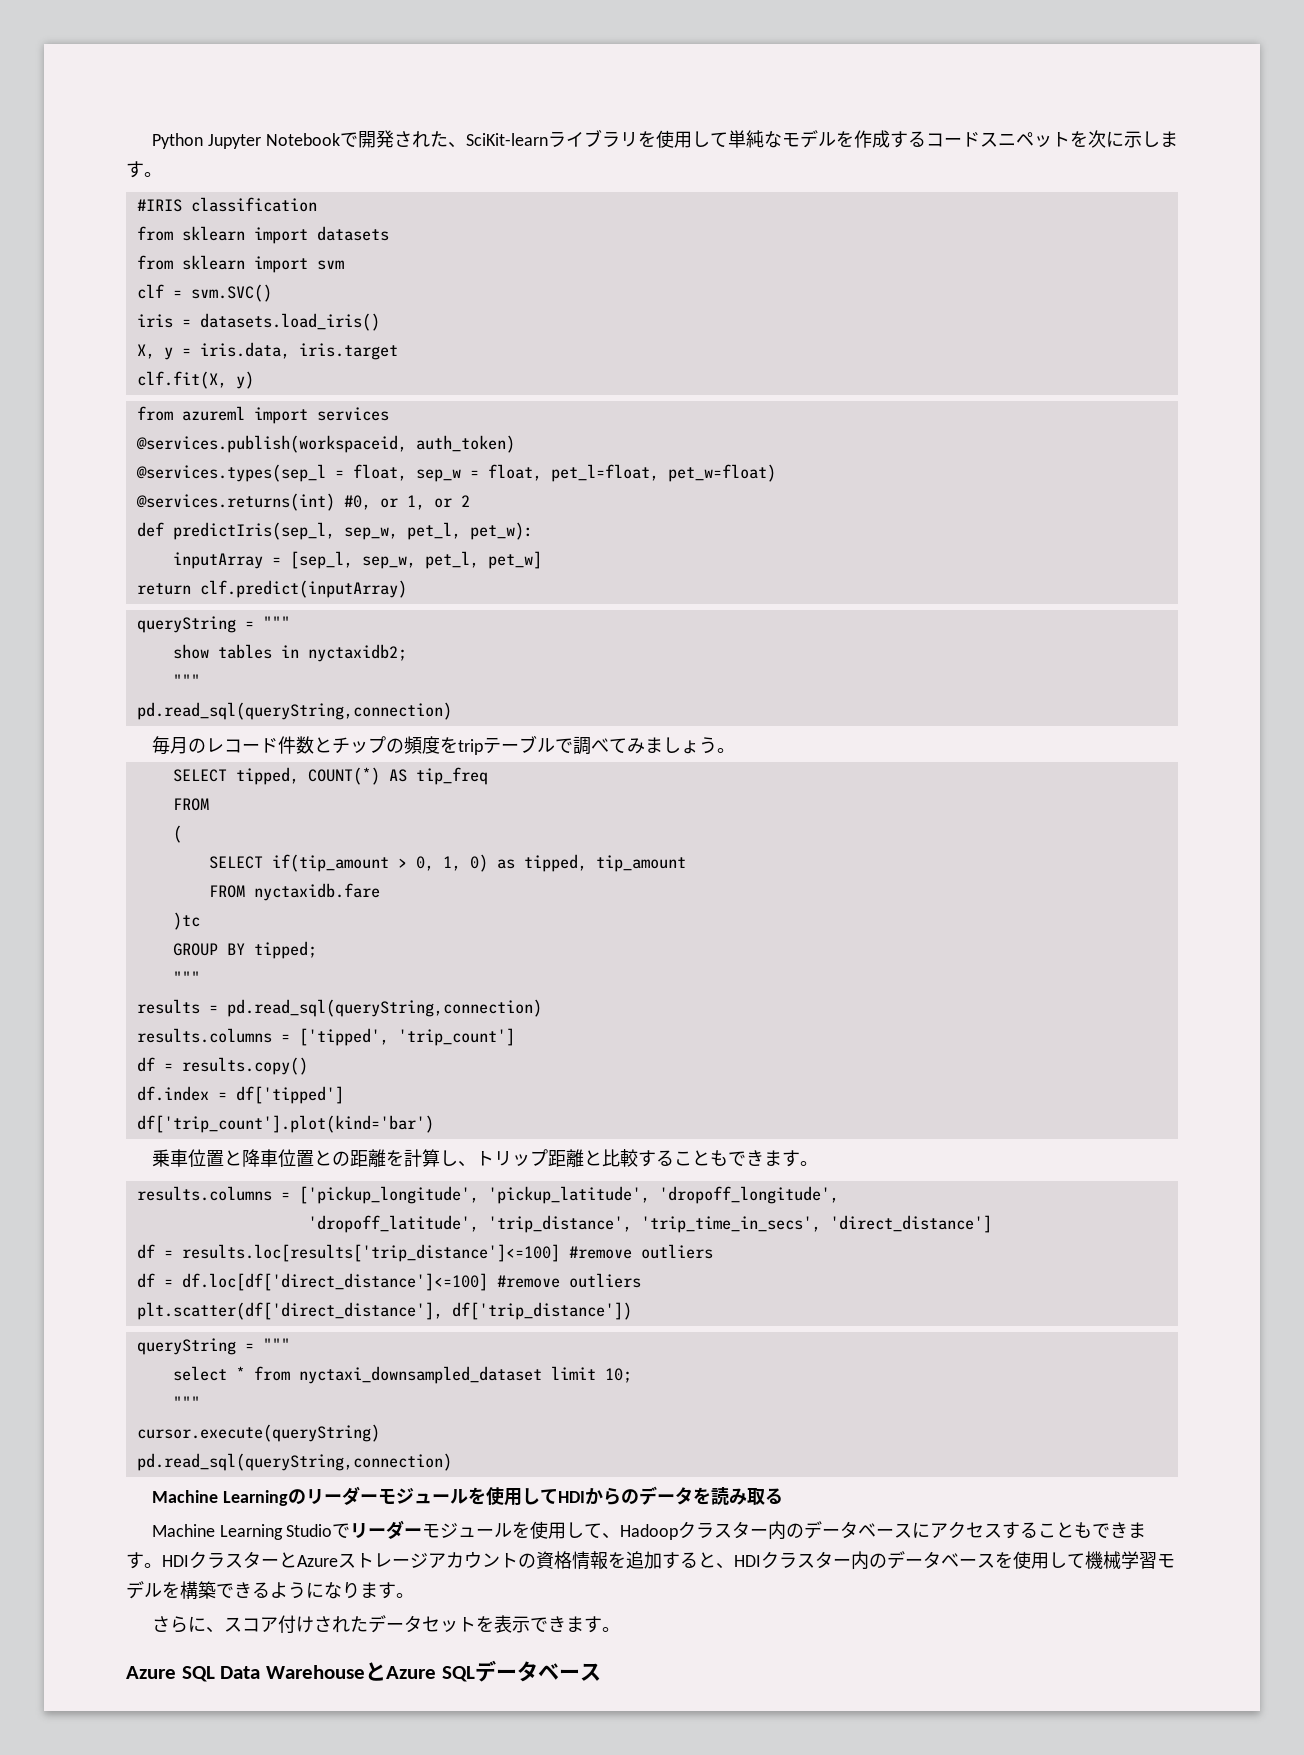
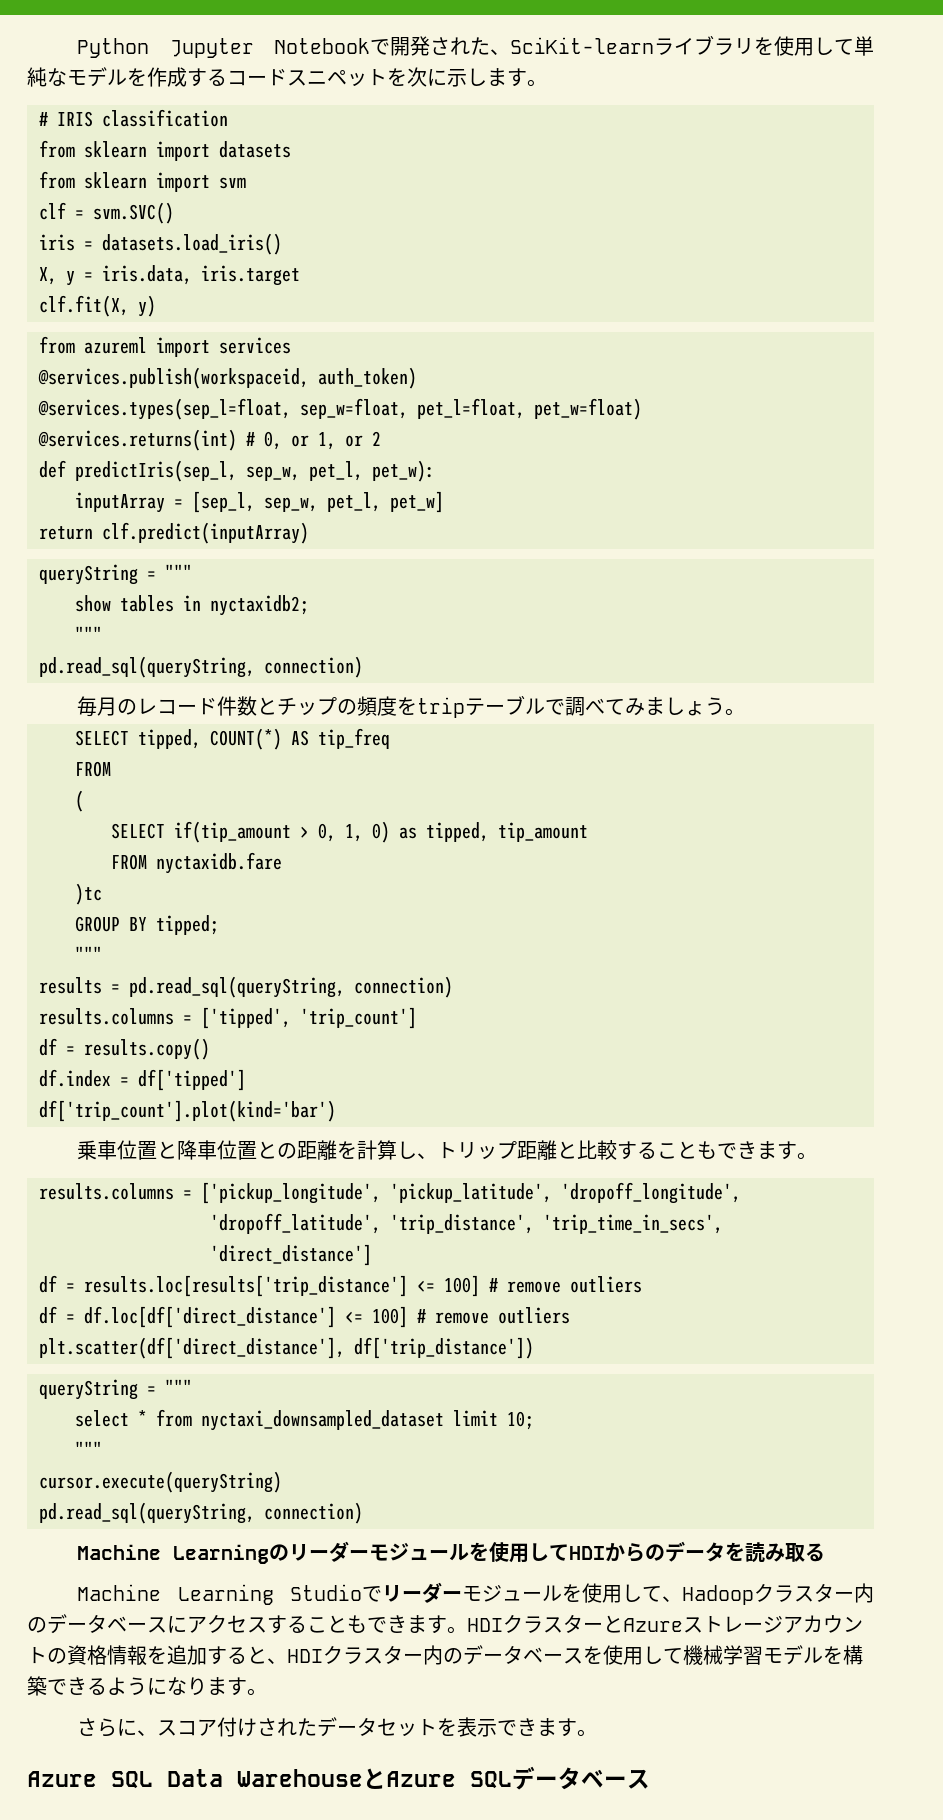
- #IRIS classification
+ # IRIS classification
- @services.types(sep_l = float, sep_w = float, pet_l=float, pet_w=float)
+ @services.types(sep_l=float, sep_w=float, pet_l=float, pet_w=float)
- @services.returns(int) #0, or 1, or 2
+ @services.returns(int) # 0, or 1, or 2
  show tables in nyctaxidb2;
  """
- pd.read_sql(queryString,connection)
+ pd.read_sql(queryString, connection)
- results = pd.read_sql(queryString,connection)
+ results = pd.read_sql(queryString, connection)
- df = results.loc[results['trip_distance']<=100] #remove outliers
- df = df.loc[df['direct_distance']<=100] #remove outliers
+ df = results.loc[results['trip_distance'] <= 100] # remove outliers
+ df = df.loc[df['direct_distance'] <= 100] # remove outliers
  cursor.execute(queryString)
- pd.read_sql(queryString,connection)
+ pd.read_sql(queryString, connection)

